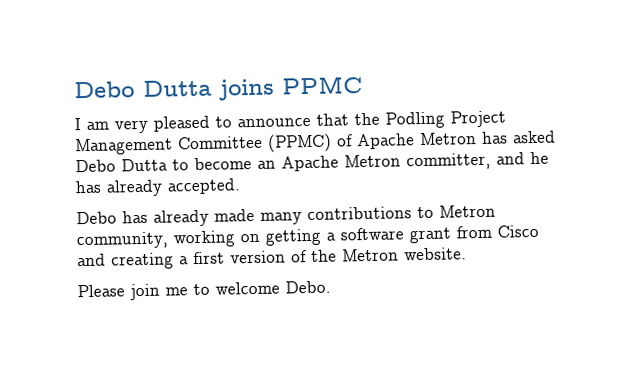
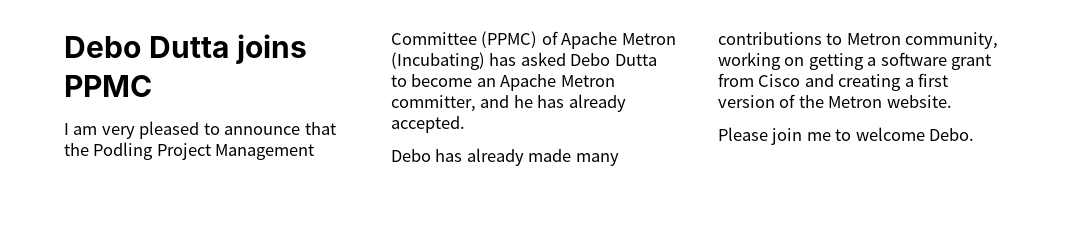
- I am very pleased to announce that the Podling Project Management Committee (PPMC) of Apache Metron has asked Debo Dutta to become an Apache Metron committer, and he has already accepted.
+ I am very pleased to announce that the Podling Project Management Committee (PPMC) of Apache Metron (Incubating) has asked Debo Dutta to become an Apache Metron committer, and he has already accepted.

